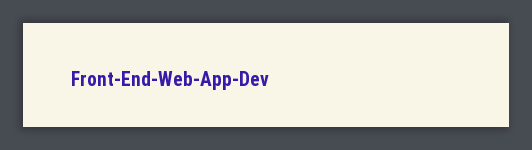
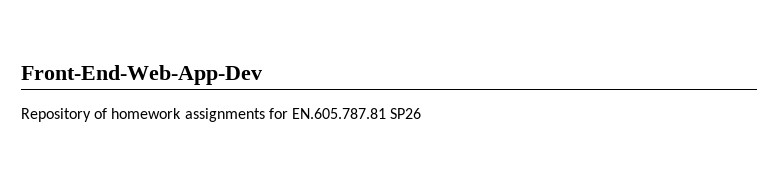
+ Repository of homework assignments for EN.605.787.81 SP26

